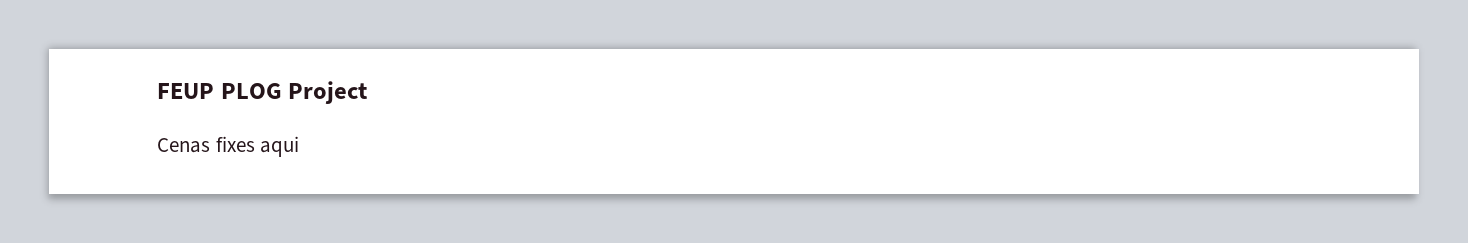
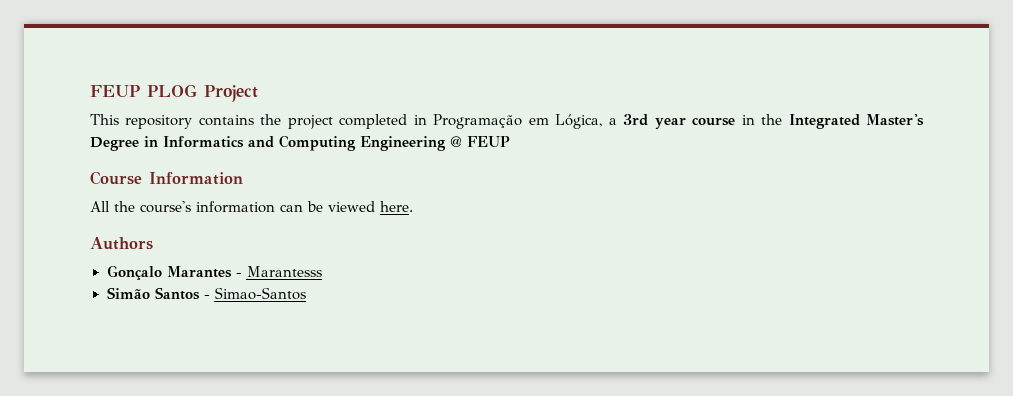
- Cenas fixes aqui
+ This repository contains the project completed in Programação em Lógica, a 3rd year course in the Integrated Master's Degree in Informatics and Computing Engineering @ FEUP
+ Course Information
+ All the course's information can be viewed here.
+ Authors
+ Gonçalo Marantes - Marantesss
+ Simão Santos - Simao-Santos

